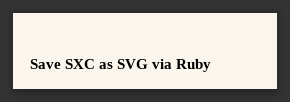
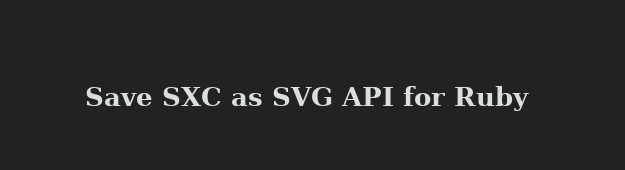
- Save SXC as SVG via Ruby
+ Save SXC as SVG API for Ruby

